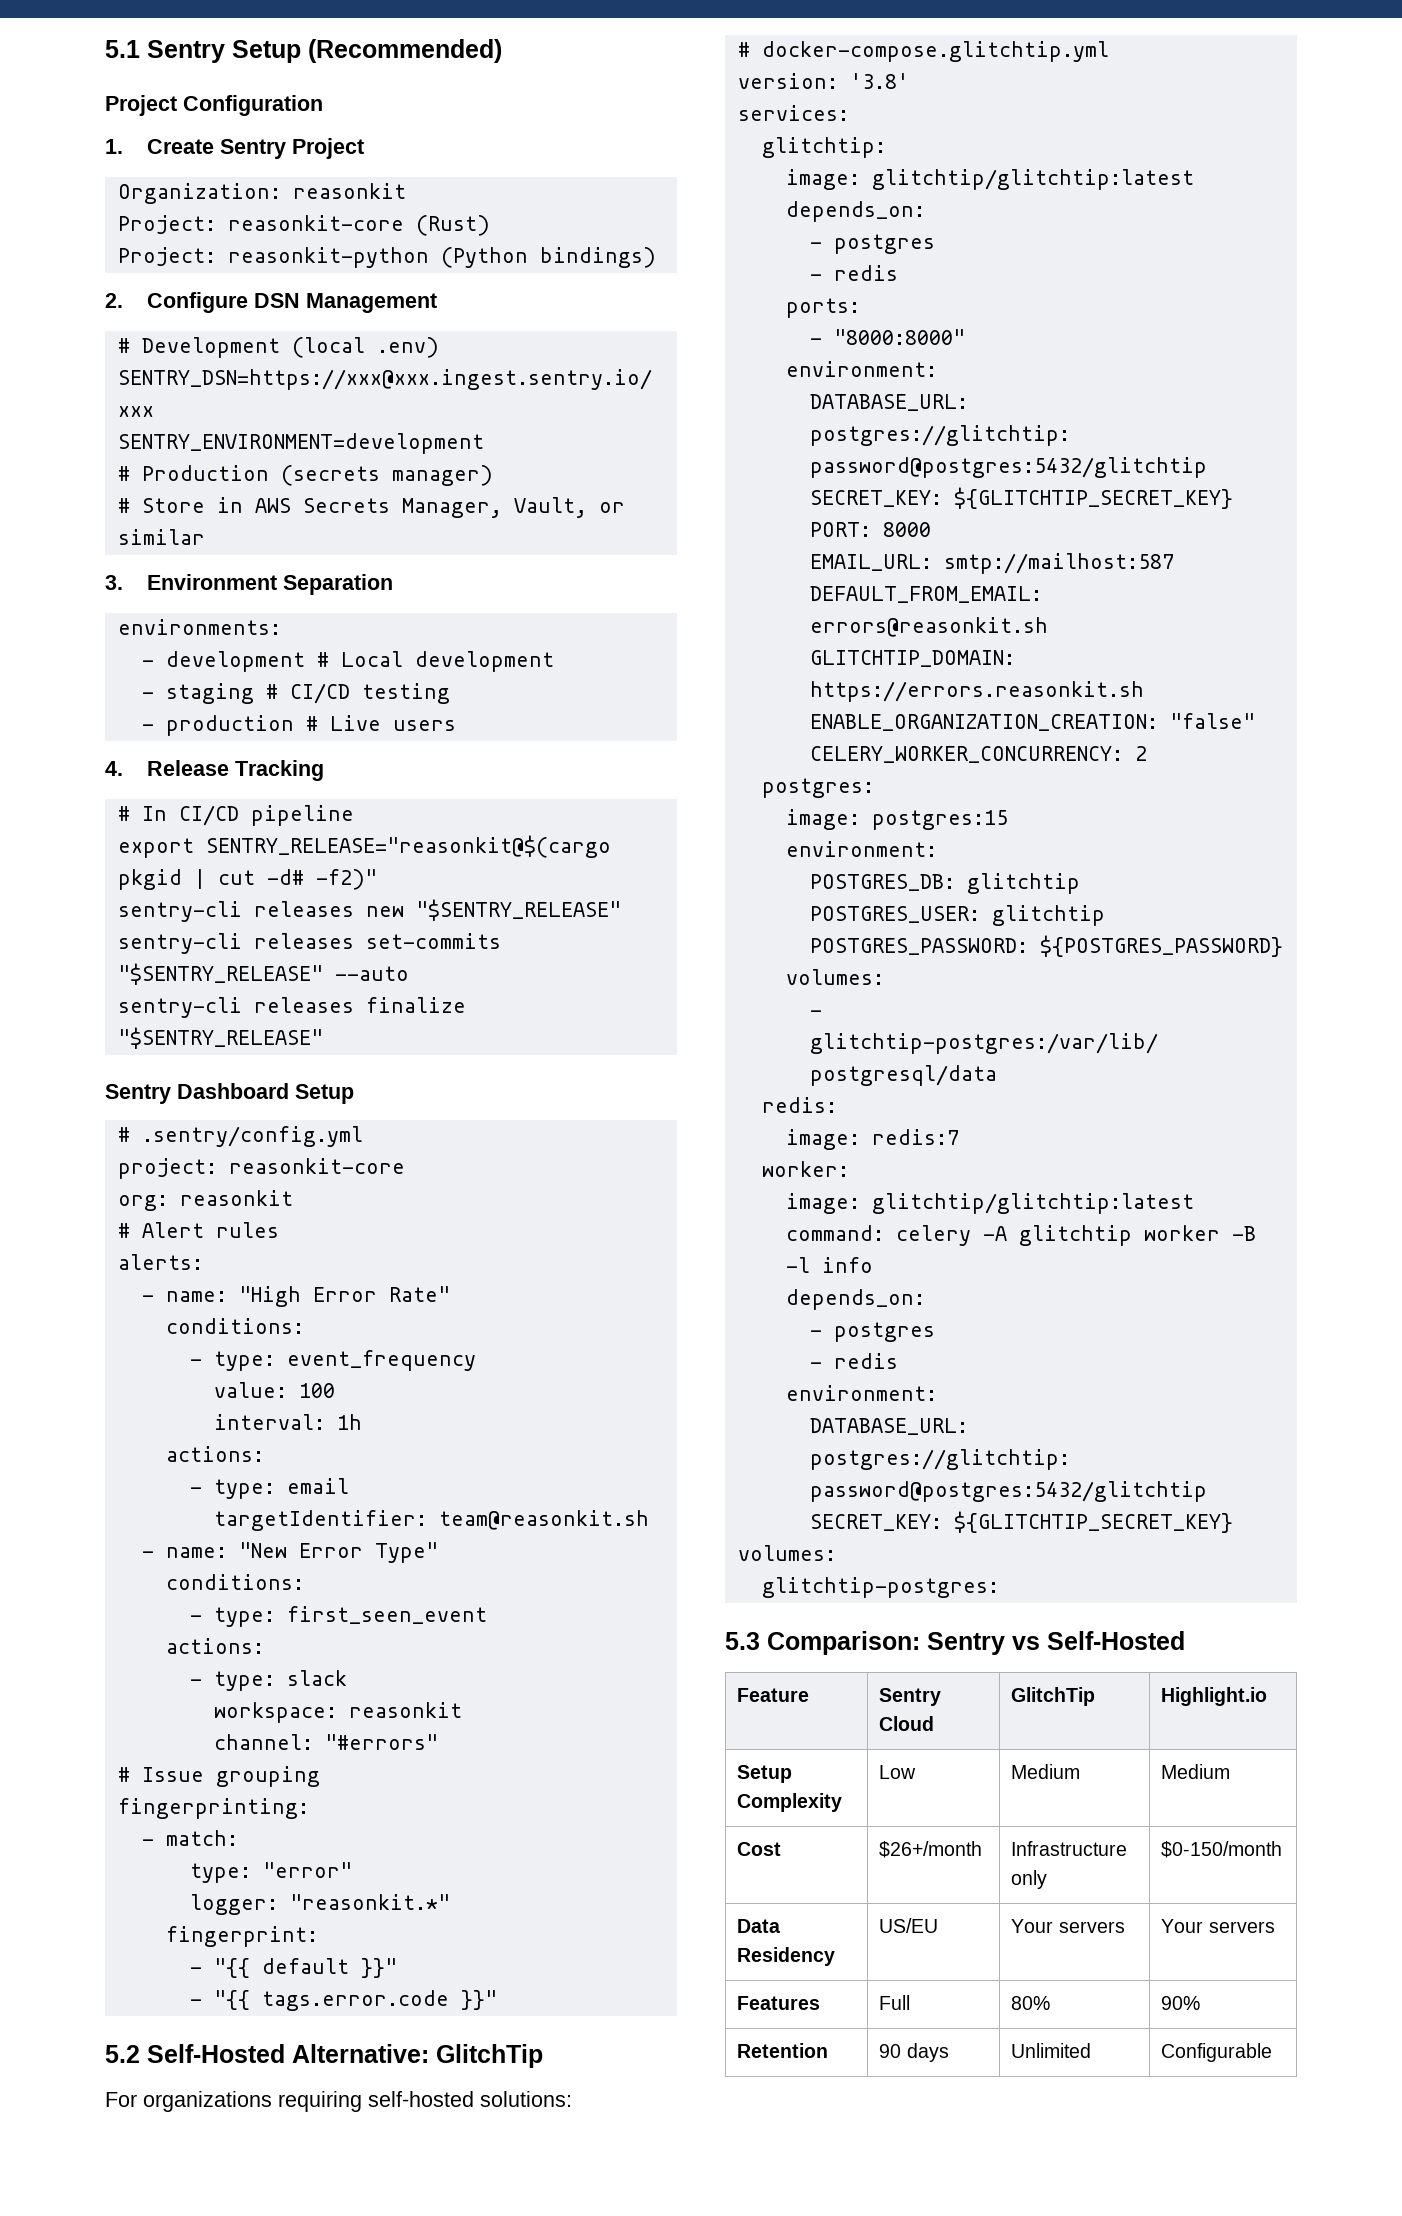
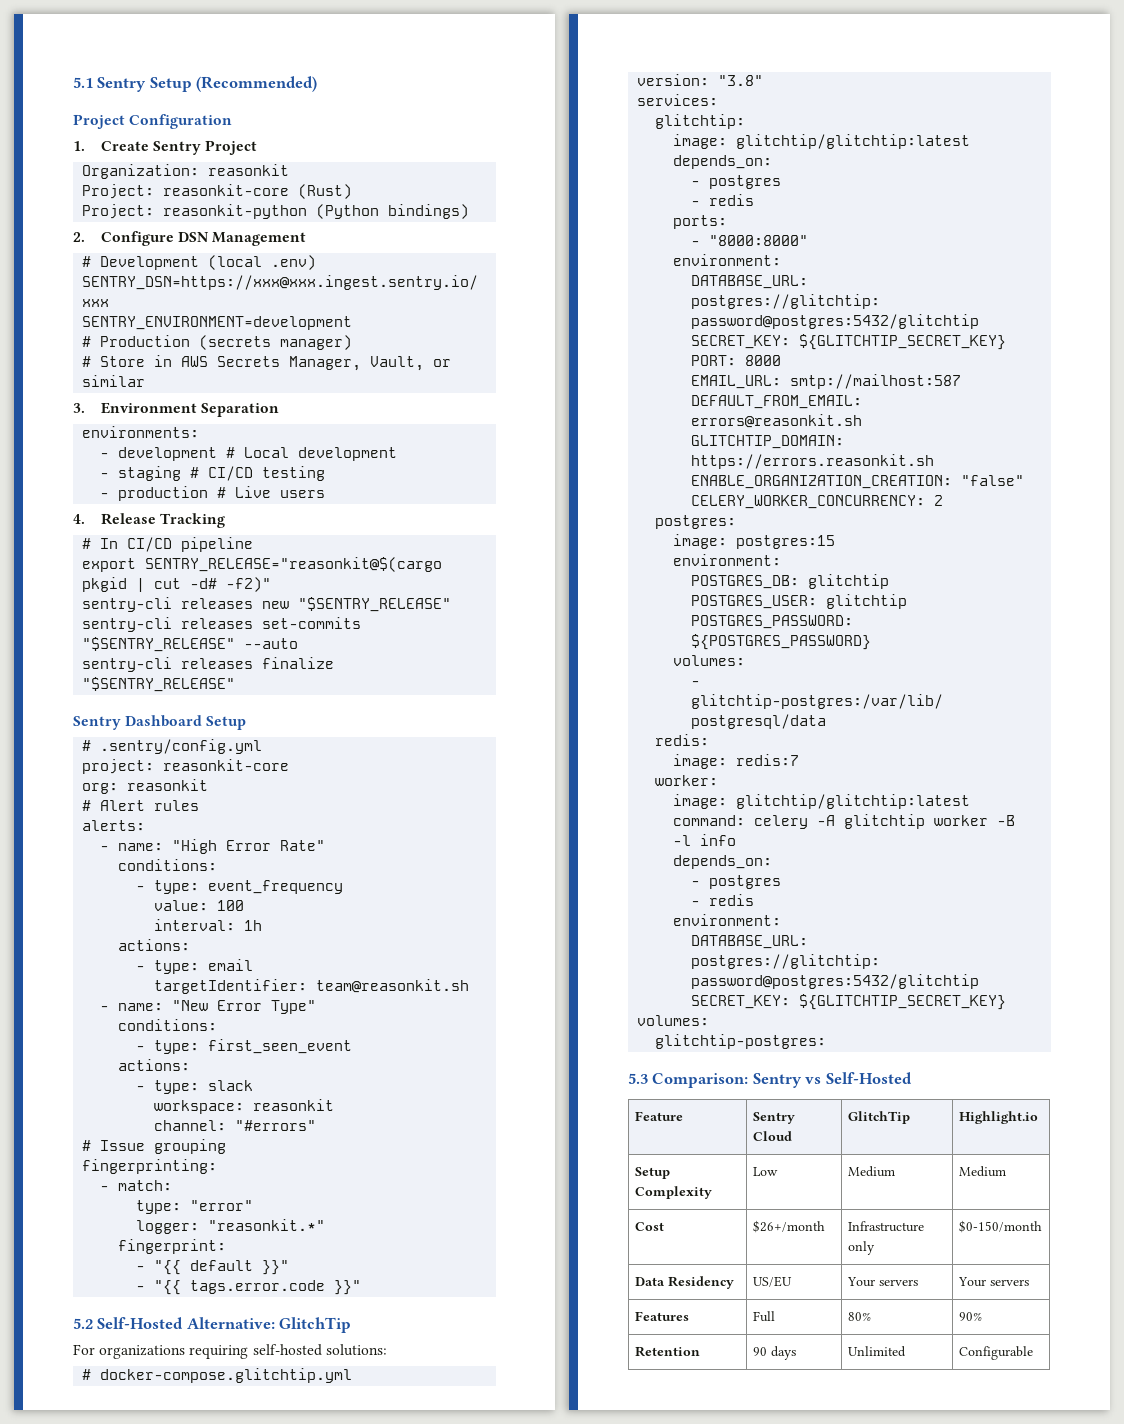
- version: '3.8'
+ version: "3.8"

